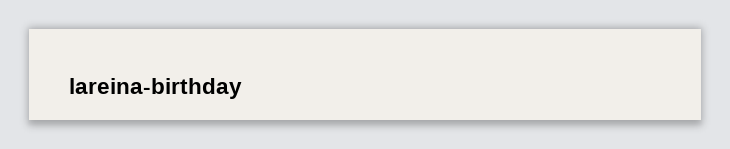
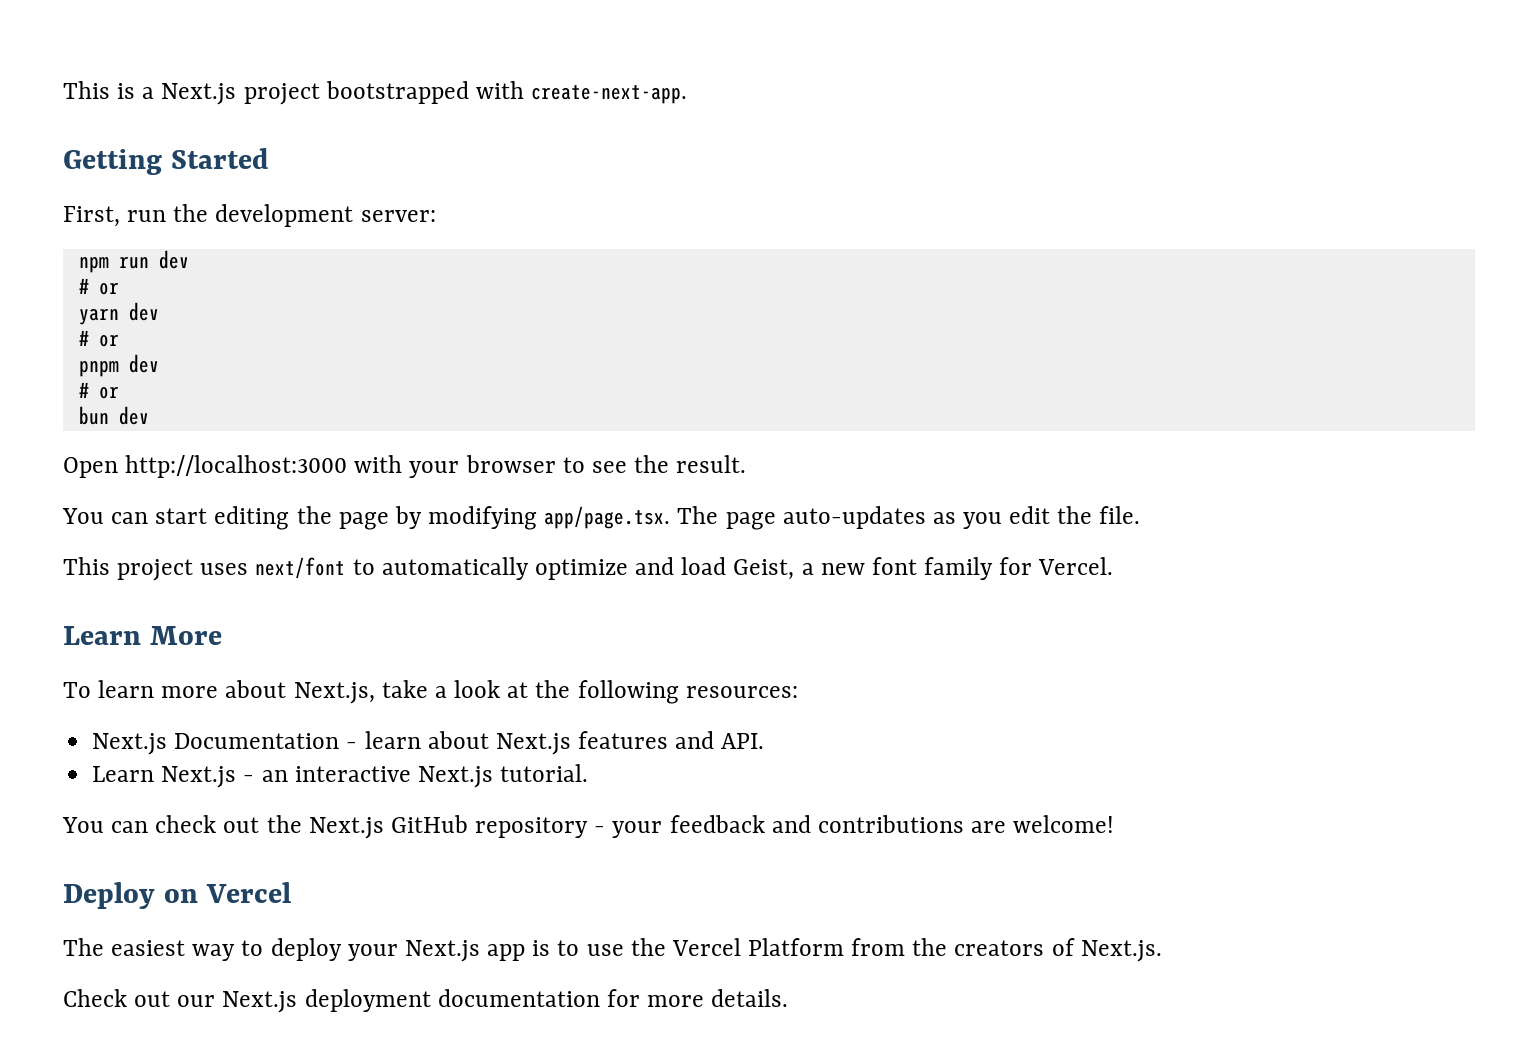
- lareina-birthday
+ This is a Next.js project bootstrapped with create-next-app.
+ Getting Started
+ First, run the development server:
+ npm run dev
+ # or
+ yarn dev
+ # or
+ pnpm dev
+ # or
+ bun dev
+ Open http://localhost:3000 with your browser to see the result.
+ You can start editing the page by modifying app/page.tsx. The page auto-updates as you edit the file.
+ This project uses next/font to automatically optimize and load Geist, a new font family for Vercel.
+ Learn More
+ To learn more about Next.js, take a look at the following resources:
+ Next.js Documentation - learn about Next.js features and API.
+ Learn Next.js - an interactive Next.js tutorial.
+ You can check out the Next.js GitHub repository - your feedback and contributions are welcome!
+ Deploy on Vercel
+ The easiest way to deploy your Next.js app is to use the Vercel Platform from the creators of Next.js.
+ Check out our Next.js deployment documentation for more details.

